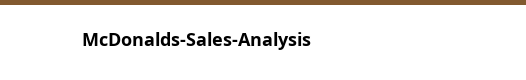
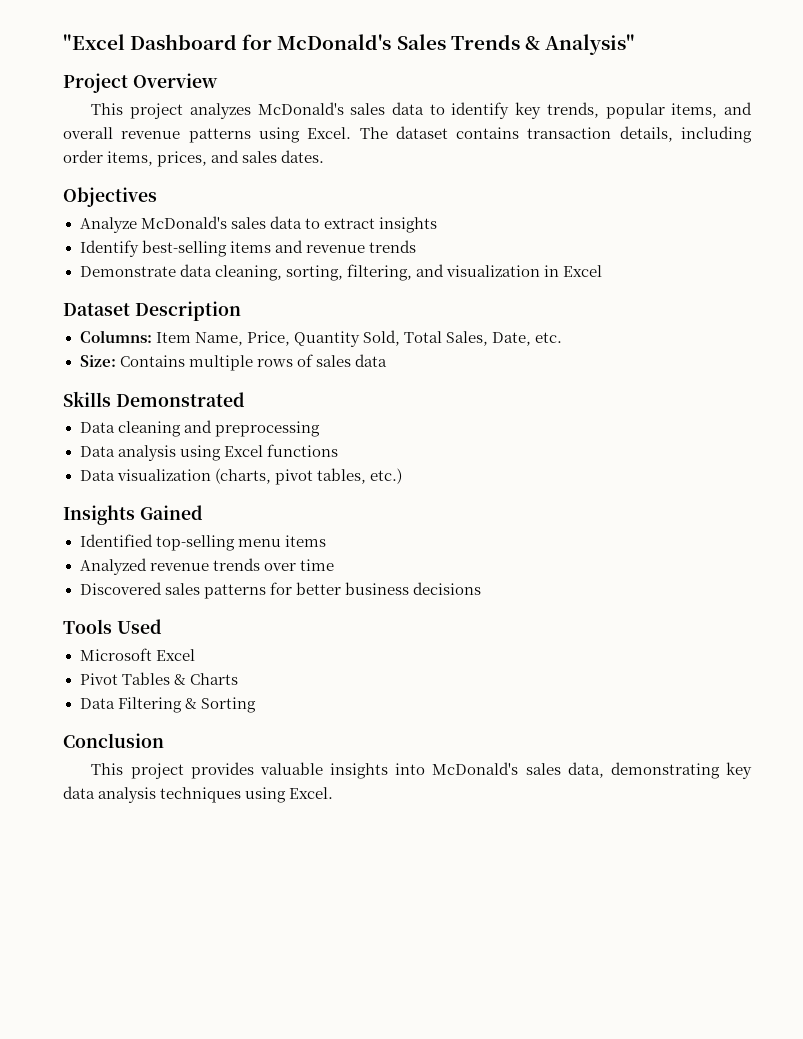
- McDonalds-Sales-Analysis
+ "Excel Dashboard for McDonald's Sales Trends & Analysis"
+ Project Overview
+ This project analyzes McDonald's sales data to identify key trends, popular items, and overall revenue patterns using Excel. The dataset contains transaction details, including order items, prices, and sales dates.
+ Objectives
+ Analyze McDonald's sales data to extract insights
+ Identify best-selling items and revenue trends
+ Demonstrate data cleaning, sorting, filtering, and visualization in Excel
+ Dataset Description
+ Columns: Item Name, Price, Quantity Sold, Total Sales, Date, etc.
+ Size: Contains multiple rows of sales data
+ Skills Demonstrated
+ Data cleaning and preprocessing
+ Data analysis using Excel functions
+ Data visualization (charts, pivot tables, etc.)
+ Insights Gained
+ Identified top-selling menu items
+ Analyzed revenue trends over time
+ Discovered sales patterns for better business decisions
+ Tools Used
+ Microsoft Excel
+ Pivot Tables & Charts
+ Data Filtering & Sorting
+ Conclusion
+ This project provides valuable insights into McDonald's sales data, demonstrating key data analysis techniques using Excel.

